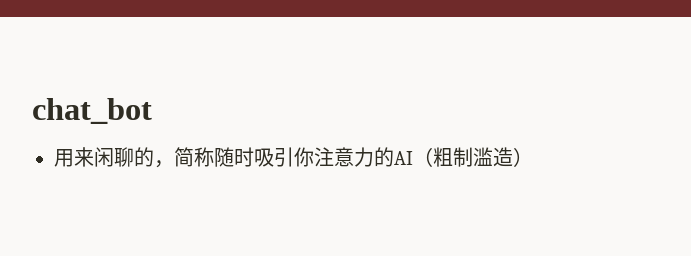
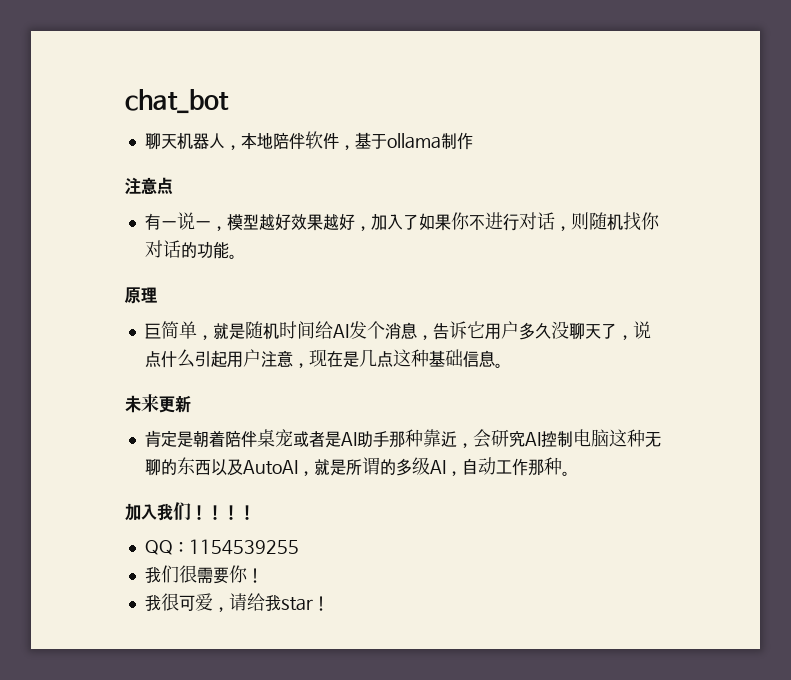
- 用来闲聊的，简称随时吸引你注意力的AI（粗制滥造）
+ 聊天机器人，本地陪伴软件，基于ollama制作
+ 注意点
+ 有一说一，模型越好效果越好，加入了如果你不进行对话，则随机找你对话的功能。
+ 原理
+ 巨简单，就是随机时间给AI发个消息，告诉它用户多久没聊天了，说点什么引起用户注意，现在是几点这种基础信息。
+ 未来更新
+ 肯定是朝着陪伴桌宠或者是AI助手那种靠近，会研究AI控制电脑这种无聊的东西以及AutoAI，就是所谓的多级AI，自动工作那种。
+ 加入我们！！！！
+ QQ：1154539255
+ 我们很需要你！
+ 我很可爱，请给我star！

